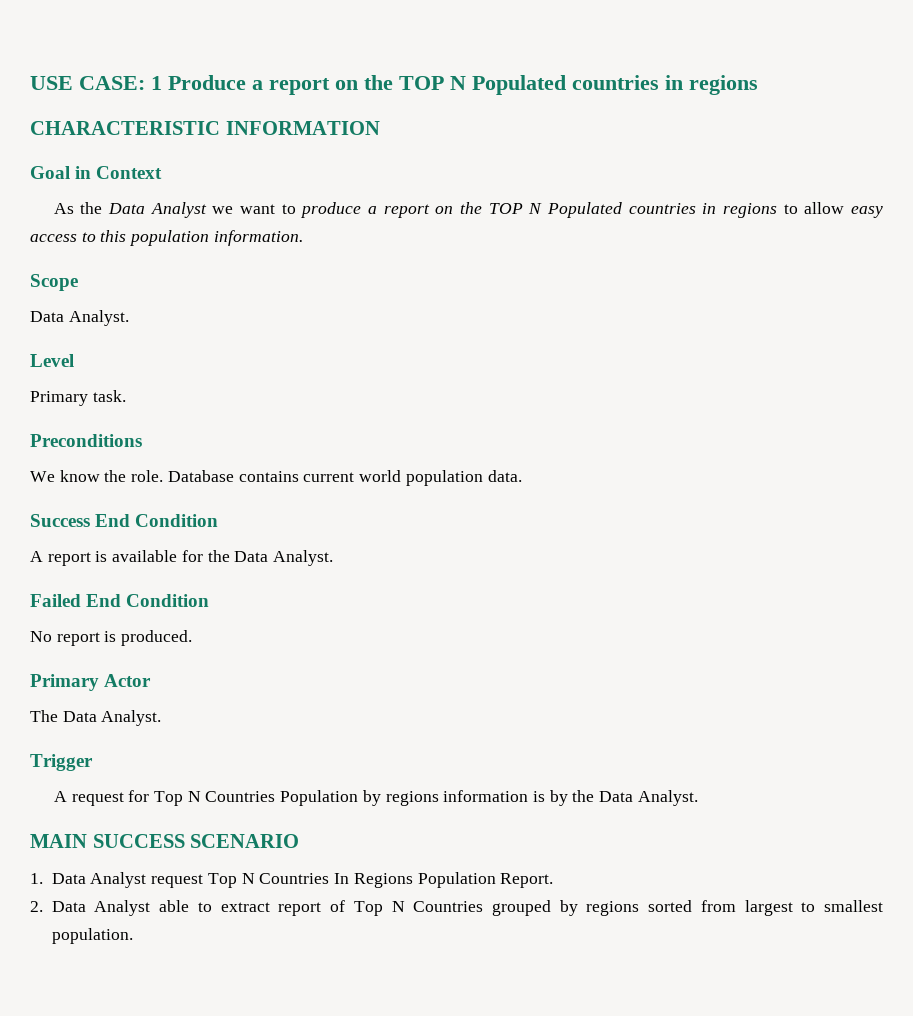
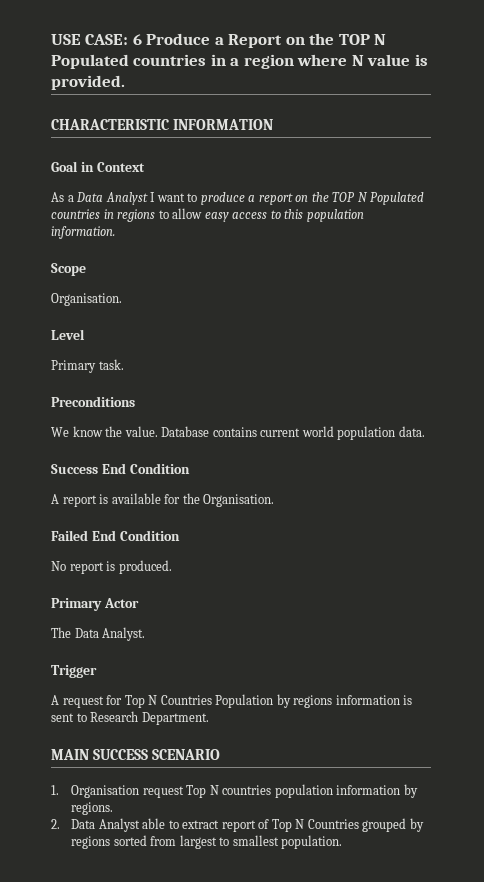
- USE CASE: 1 Produce a report on the TOP N Populated countries in regions
+ USE CASE: 6 Produce a Report on the TOP N Populated countries in a region where N value is provided.
- As the Data Analyst we want to produce a report on the TOP N Populated countries in regions to allow easy access to this population information.
+ As a Data Analyst I want to produce a report on the TOP N Populated countries in regions to allow easy access to this population information.
  Scope
- Data Analyst.
+ Organisation.
- We know the role.
+ We know the value.
- A report is available for the Data Analyst.
+ A report is available for the Organisation.
- A request for Top N Countries Population by regions information is by the Data Analyst.
+ A request for Top N Countries Population by regions information is sent to Research Department.
- 1. Data Analyst request Top N Countries In Regions Population Report.
+ 1. Organisation request Top N countries population information by regions.

